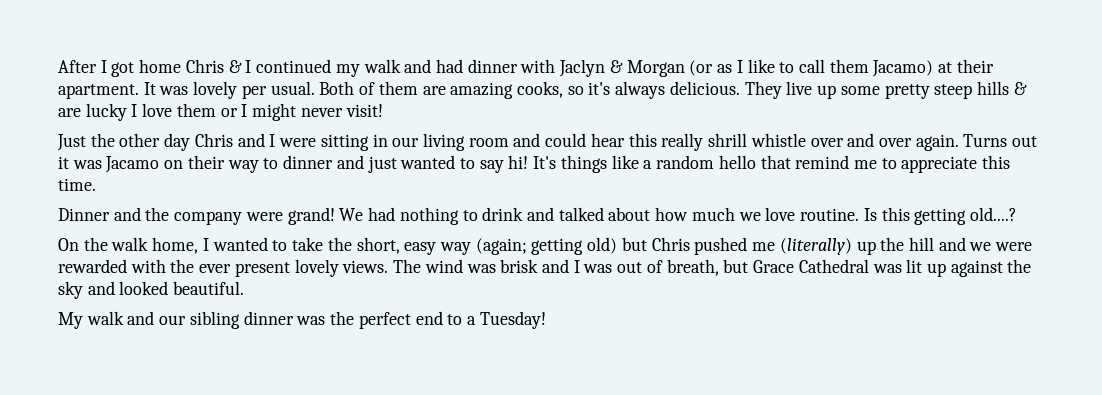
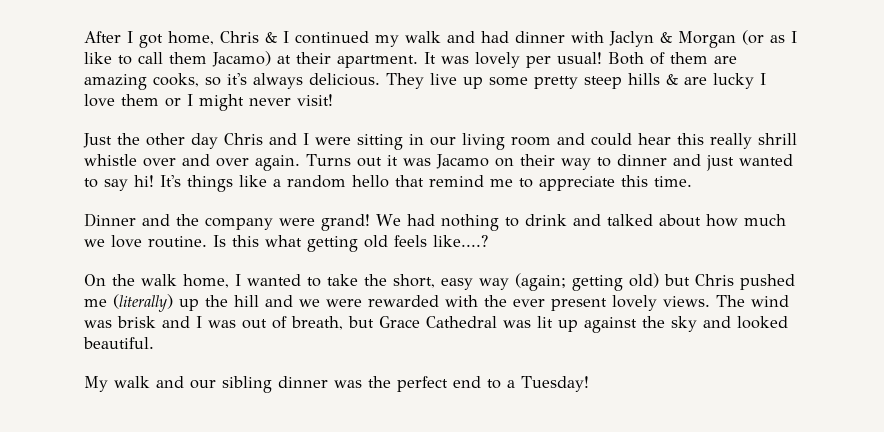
- After I got home Chris & I continued my walk and had dinner with Jaclyn & Morgan (or as I like to call them Jacamo) at their apartment.
+ After I got home, Chris & I continued my walk and had dinner with Jaclyn & Morgan (or as I like to call them Jacamo) at their apartment.
- It was lovely per usual.
+ It was lovely per usual!
- Is this getting old....?
+ Is this what getting old feels like....?

